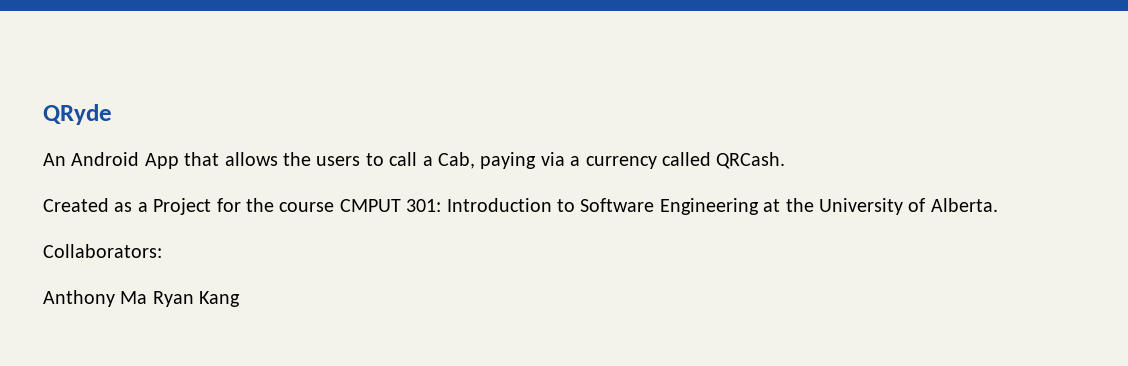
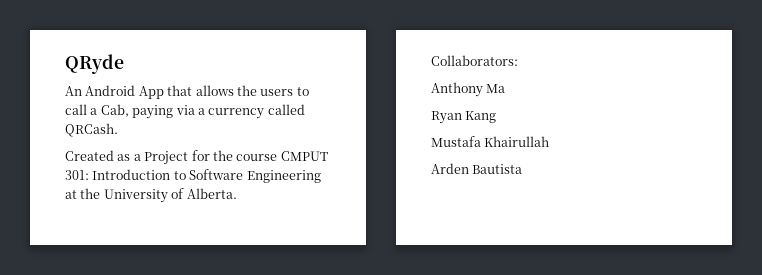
- Anthony Ma Ryan Kang
+ Anthony Ma
+ Ryan Kang
+ Mustafa Khairullah
+ Arden Bautista

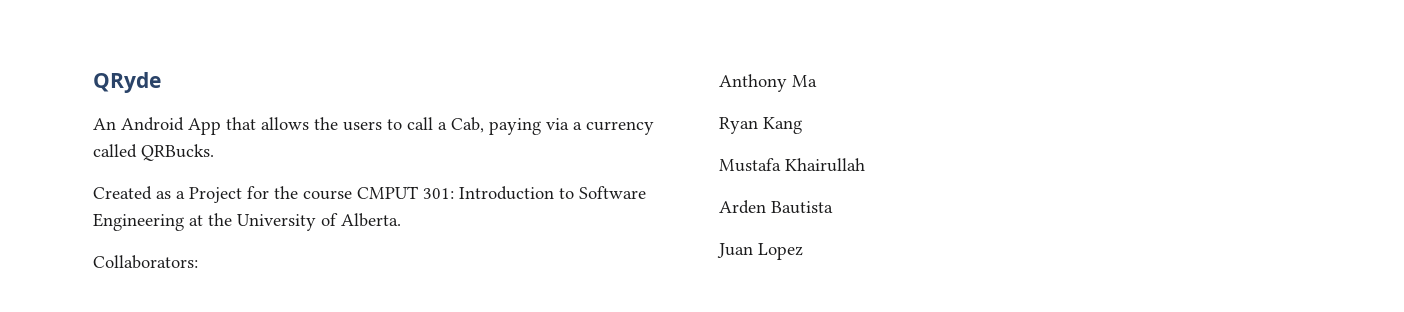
- An Android App that allows the users to call a Cab, paying via a currency called QRCash.
+ An Android App that allows the users to call a Cab, paying via a currency called QRBucks.
+ Juan Lopez

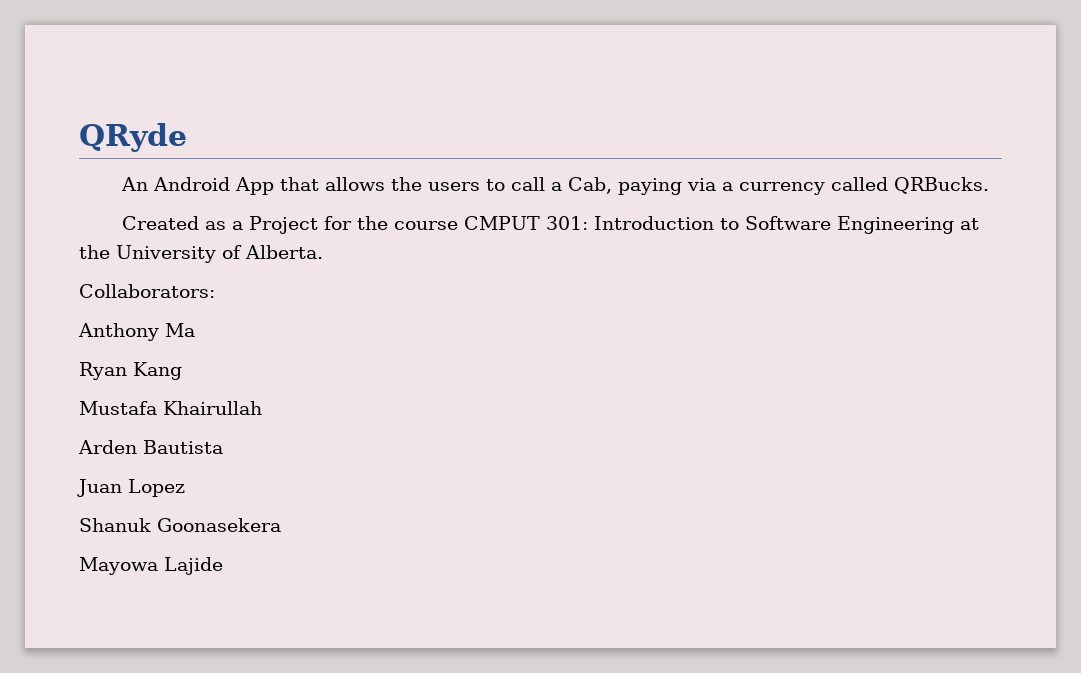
+ Shanuk Goonasekera
+ Mayowa Lajide

